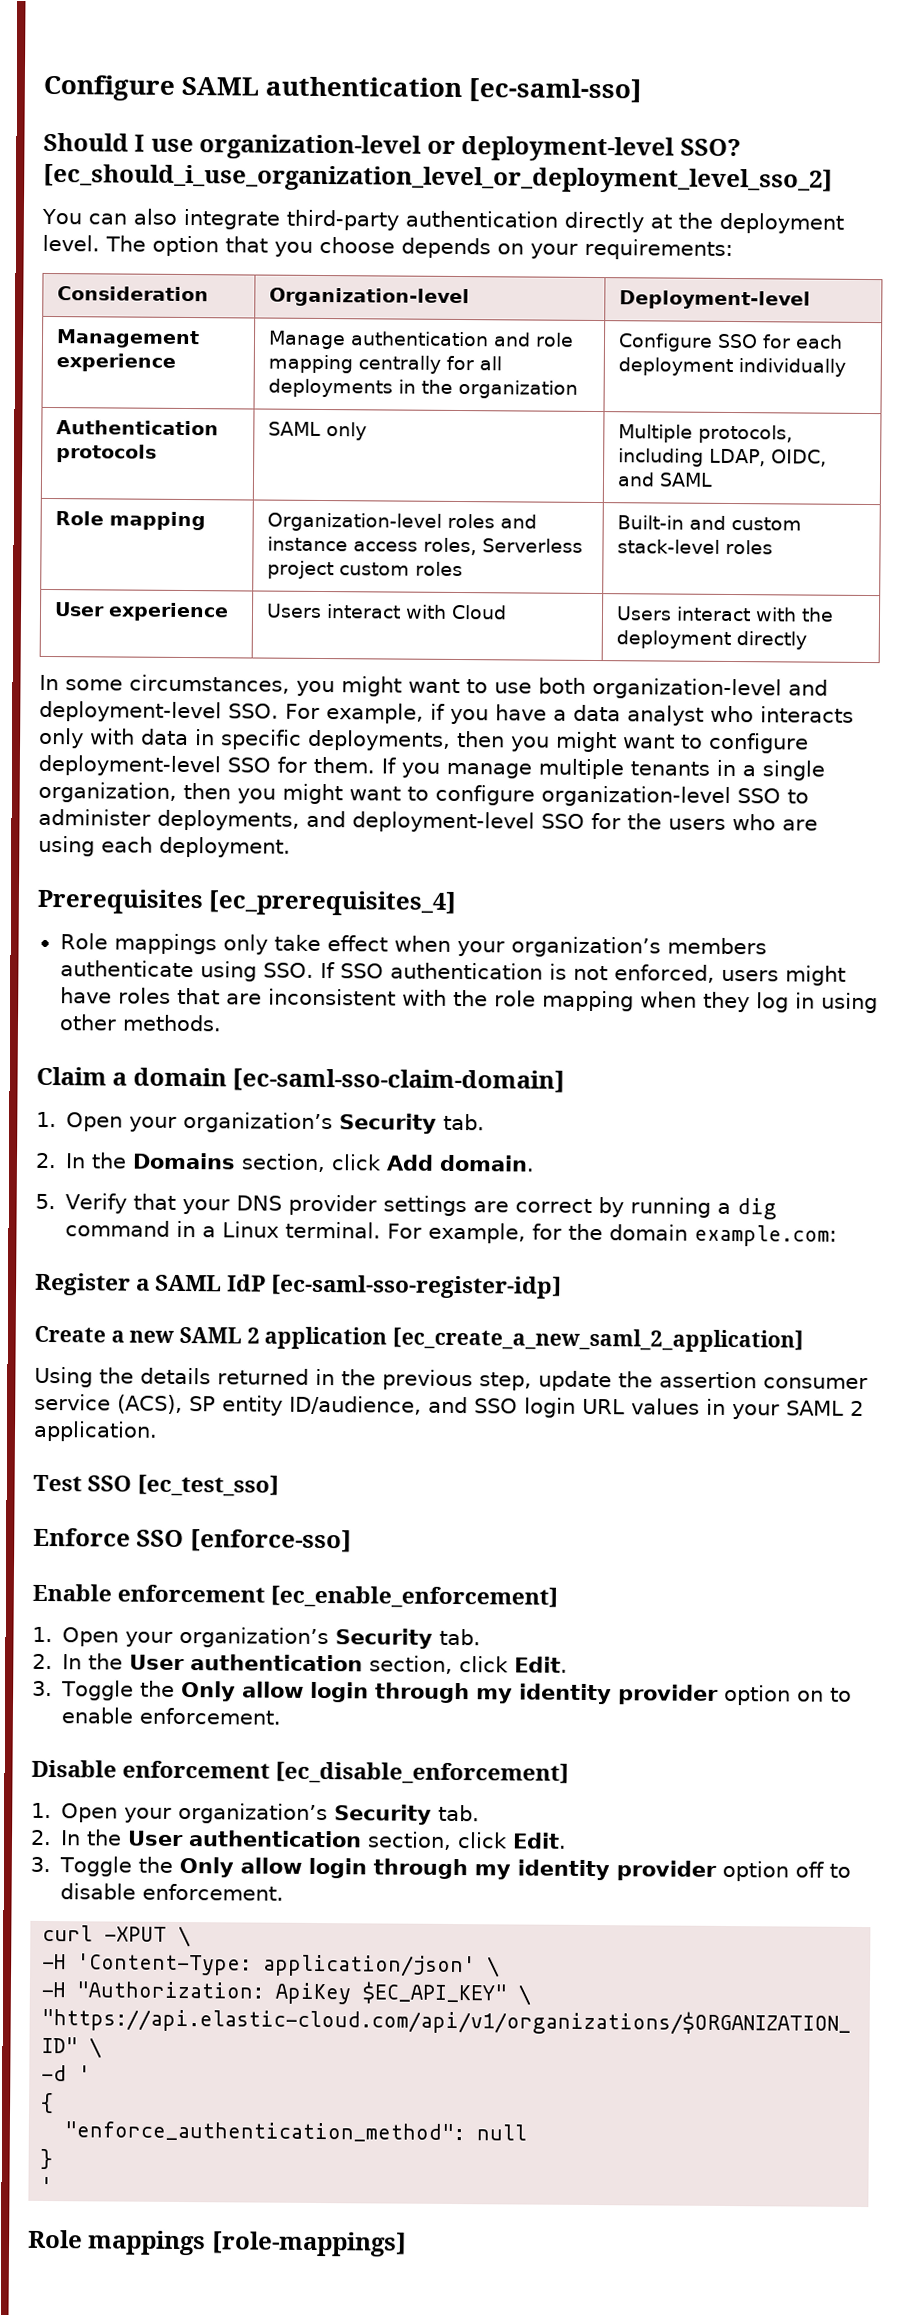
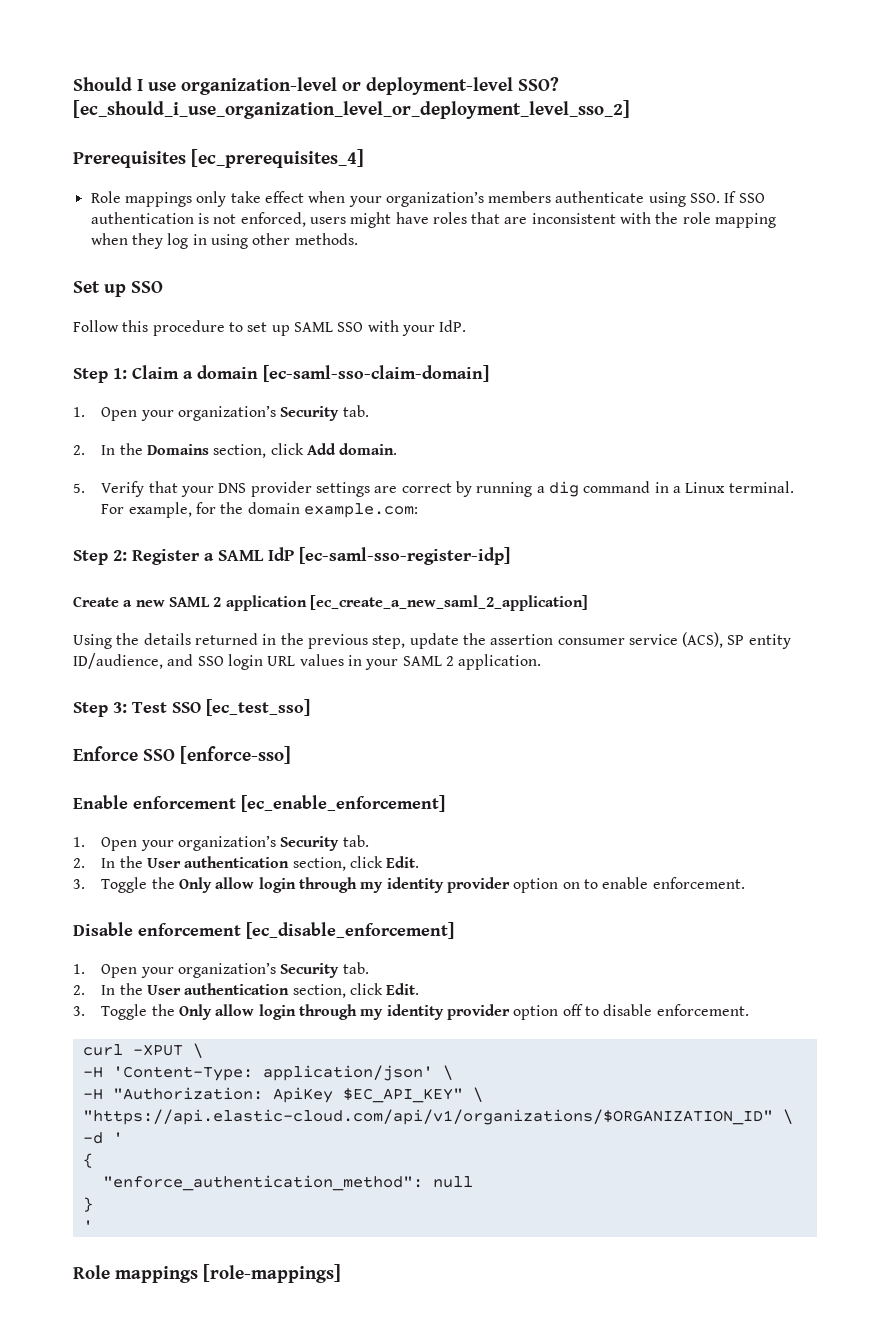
- Configure SAML authentication [ec-saml-sso]
- You can also integrate third-party authentication directly at the deployment level. The option that you choose depends on your requirements:
- Consideration | Organization-level | Deployment-level
- Management experience | Manage authentication and role mapping centrally for all deployments in the organization | Configure SSO for each deployment individually
- Authentication protocols | SAML only | Multiple protocols, including LDAP, OIDC, and SAML
- Role mapping | Organization-level roles and instance access roles, Serverless project custom roles | Built-in and custom stack-level roles
- User experience | Users interact with Cloud | Users interact with the deployment directly
- In some circumstances, you might want to use both organization-level and deployment-level SSO. For example, if you have a data analyst who interacts only with data in specific deployments, then you might want to configure deployment-level SSO for them. If you manage multiple tenants in a single organization, then you might want to configure organization-level SSO to administer deployments, and deployment-level SSO for the users who are using each deployment.
- Claim a domain [ec-saml-sso-claim-domain]
+ Set up SSO
+ Follow this procedure to set up SAML SSO with your IdP.
+ Step 1: Claim a domain [ec-saml-sso-claim-domain]
- Register a SAML IdP [ec-saml-sso-register-idp]
+ Step 2: Register a SAML IdP [ec-saml-sso-register-idp]
- Test SSO [ec_test_sso]
+ Step 3: Test SSO [ec_test_sso]

